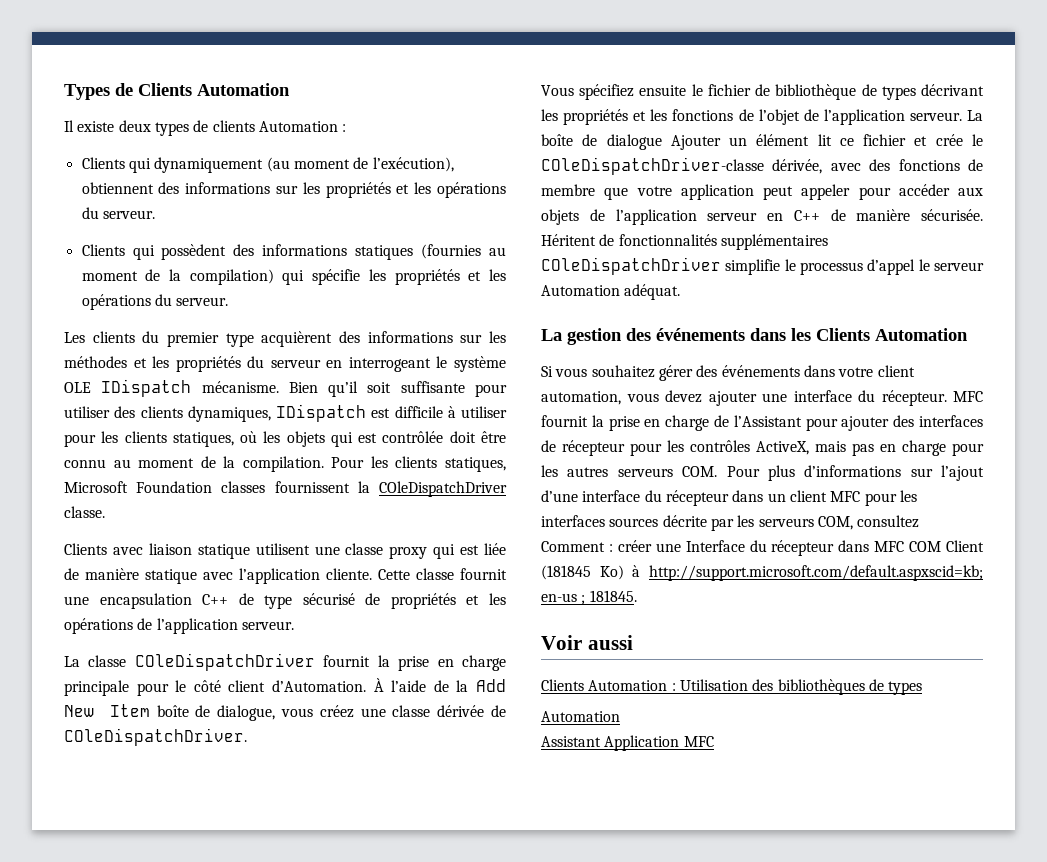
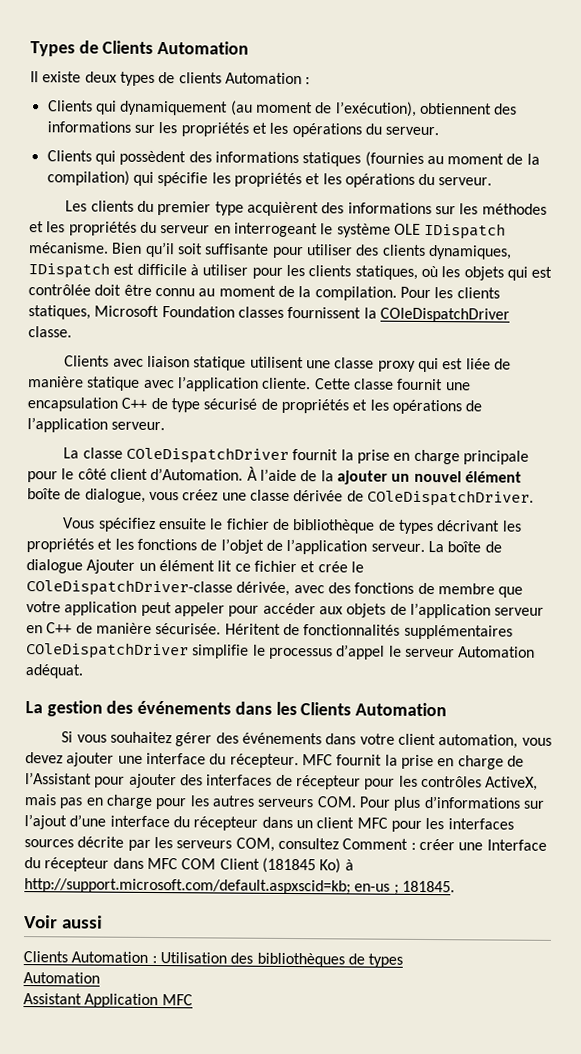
- À l’aide de la Add New Item boîte de dialogue, vous créez une classe dérivée de COleDispatchDriver.
+ À l’aide de la ajouter un nouvel élément boîte de dialogue, vous créez une classe dérivée de COleDispatchDriver.

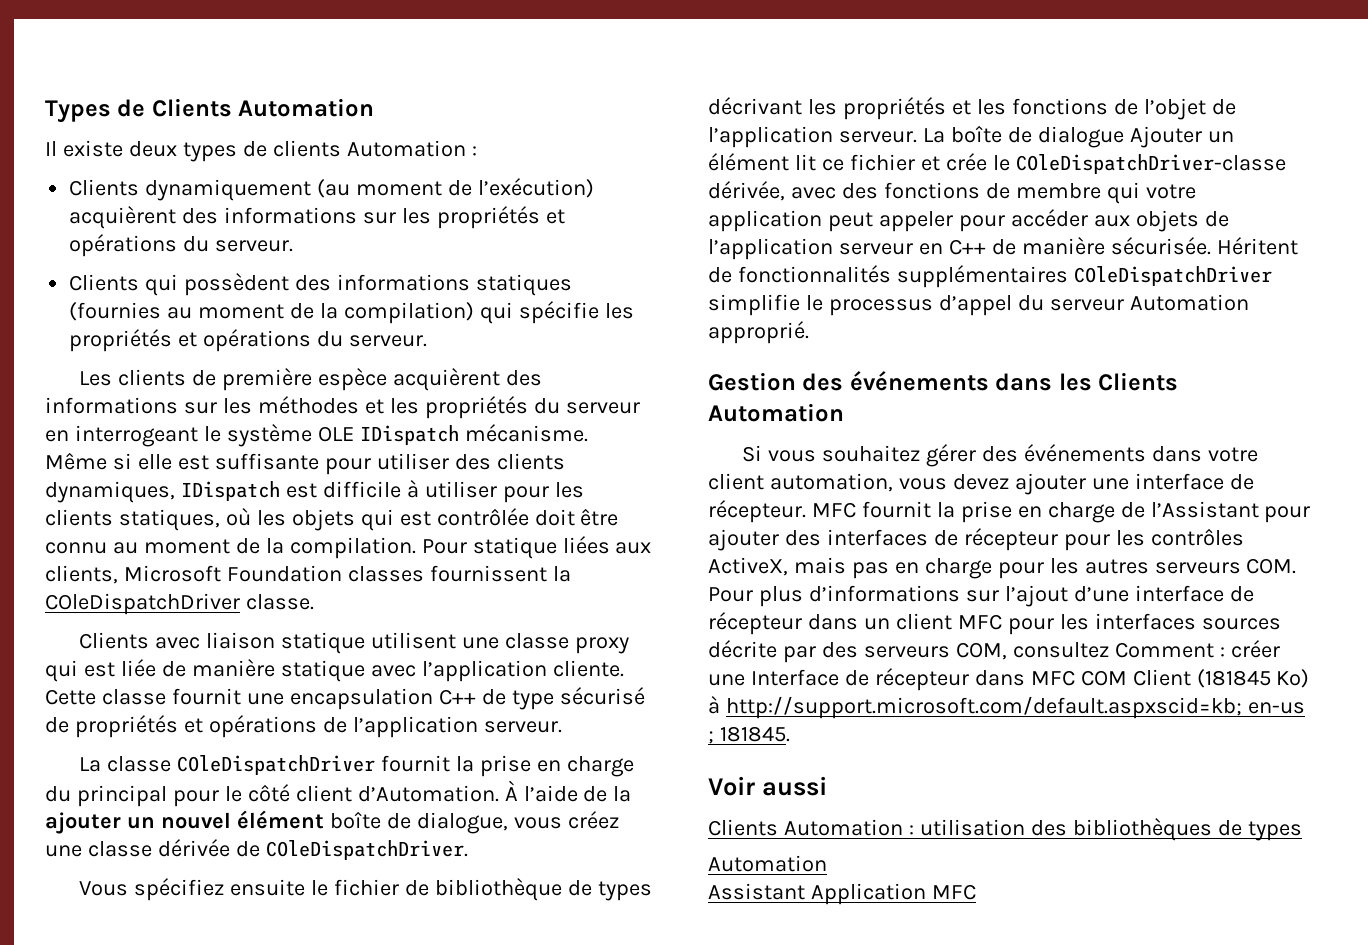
- Clients qui dynamiquement (au moment de l’exécution), obtiennent des informations sur les propriétés et les opérations du serveur.
+ Clients dynamiquement (au moment de l’exécution) acquièrent des informations sur les propriétés et opérations du serveur.
- Clients qui possèdent des informations statiques (fournies au moment de la compilation) qui spécifie les propriétés et les opérations du serveur.
+ Clients qui possèdent des informations statiques (fournies au moment de la compilation) qui spécifie les propriétés et opérations du serveur.
- Les clients du premier type acquièrent des informations sur les méthodes et les propriétés du serveur en interrogeant le système OLE IDispatch mécanisme.
+ Les clients de première espèce acquièrent des informations sur les méthodes et les propriétés du serveur en interrogeant le système OLE IDispatch mécanisme.
- Bien qu’il soit suffisante pour utiliser des clients dynamiques, IDispatch est difficile à utiliser pour les clients statiques, où les objets qui est contrôlée doit être connu au moment de la compilation.
+ Même si elle est suffisante pour utiliser des clients dynamiques, IDispatch est difficile à utiliser pour les clients statiques, où les objets qui est contrôlée doit être connu au moment de la compilation.
- Pour les clients statiques, Microsoft Foundation classes fournissent la COleDispatchDriver classe.
+ Pour statique liées aux clients, Microsoft Foundation classes fournissent la COleDispatchDriver classe.
- Cette classe fournit une encapsulation C++ de type sécurisé de propriétés et les opérations de l’application serveur.
+ Cette classe fournit une encapsulation C++ de type sécurisé de propriétés et opérations de l’application serveur.
- La classe COleDispatchDriver fournit la prise en charge principale pour le côté client d’Automation.
+ La classe COleDispatchDriver fournit la prise en charge du principal pour le côté client d’Automation.
- La boîte de dialogue Ajouter un élément lit ce fichier et crée le COleDispatchDriver-classe dérivée, avec des fonctions de membre que votre application peut appeler pour accéder aux objets de l’application serveur en C++ de manière sécurisée.
+ La boîte de dialogue Ajouter un élément lit ce fichier et crée le COleDispatchDriver-classe dérivée, avec des fonctions de membre qui votre application peut appeler pour accéder aux objets de l’application serveur en C++ de manière sécurisée.
- Héritent de fonctionnalités supplémentaires COleDispatchDriver simplifie le processus d’appel le serveur Automation adéquat.
- La gestion des événements dans les Clients Automation
+ Héritent de fonctionnalités supplémentaires COleDispatchDriver simplifie le processus d’appel du serveur Automation approprié.
+ Gestion des événements dans les Clients Automation
- Si vous souhaitez gérer des événements dans votre client automation, vous devez ajouter une interface du récepteur.
+ Si vous souhaitez gérer des événements dans votre client automation, vous devez ajouter une interface de récepteur.
- MFC fournit la prise en charge de l’Assistant pour ajouter des interfaces de récepteur pour les contrôles ActiveX, mais pas en charge pour les autres serveurs COM. Pour plus d’informations sur l’ajout d’une interface du récepteur dans un client MFC pour les interfaces sources décrite par les serveurs COM, consultez Comment :
+ MFC fournit la prise en charge de l’Assistant pour ajouter des interfaces de récepteur pour les contrôles ActiveX, mais pas en charge pour les autres serveurs COM. Pour plus d’informations sur l’ajout d’une interface de récepteur dans un client MFC pour les interfaces sources décrite par des serveurs COM, consultez Comment :
- créer une Interface du récepteur dans MFC COM Client (181845 Ko) à http://support.microsoft.com/default.aspxscid=kb;
+ créer une Interface de récepteur dans MFC COM Client (181845 Ko) à http://support.microsoft.com/default.aspxscid=kb;
- Clients Automation : Utilisation des bibliothèques de types
+ Clients Automation : utilisation des bibliothèques de types

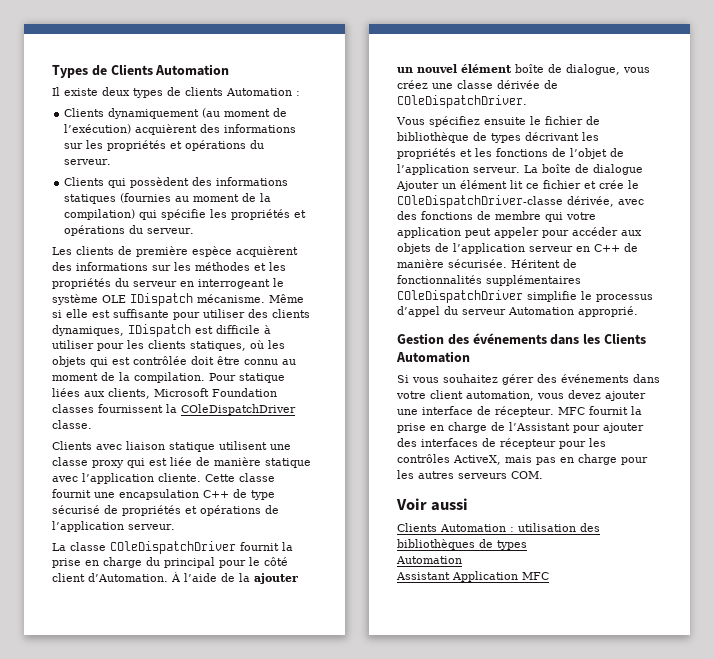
- MFC fournit la prise en charge de l’Assistant pour ajouter des interfaces de récepteur pour les contrôles ActiveX, mais pas en charge pour les autres serveurs COM. Pour plus d’informations sur l’ajout d’une interface de récepteur dans un client MFC pour les interfaces sources décrite par des serveurs COM, consultez Comment : créer une Interface de récepteur dans MFC COM Client (181845 Ko) à http://support.microsoft.com/default.aspxscid=kb; en-us ; 181845.
+ MFC fournit la prise en charge de l’Assistant pour ajouter des interfaces de récepteur pour les contrôles ActiveX, mais pas en charge pour les autres serveurs COM.

